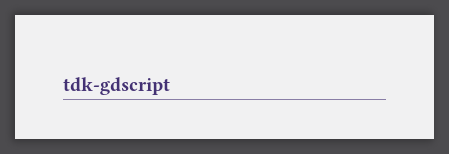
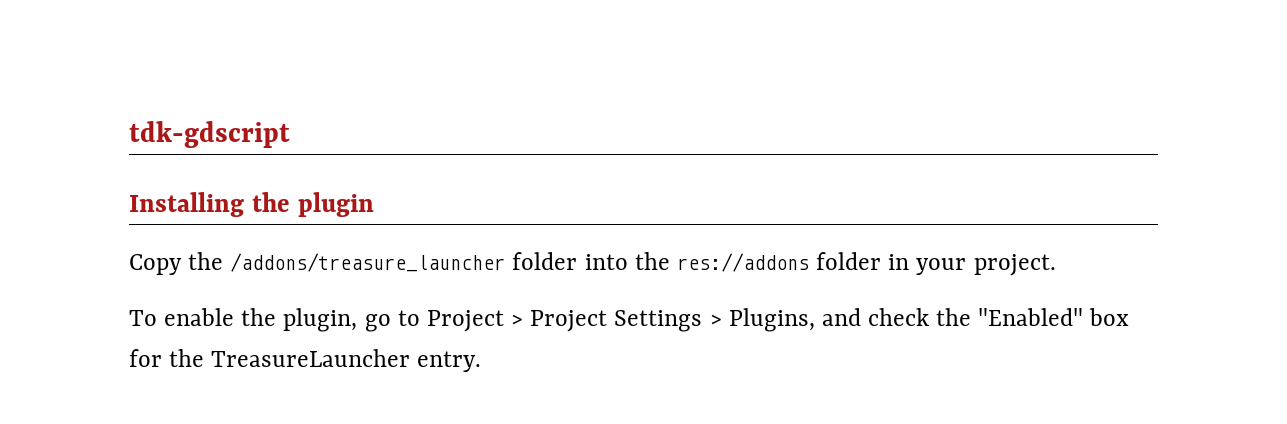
+ Installing the plugin
+ Copy the /addons/treasure_launcher folder into the res://addons folder in your project.
+ To enable the plugin, go to Project > Project Settings > Plugins, and check the "Enabled" box for the TreasureLauncher entry.

